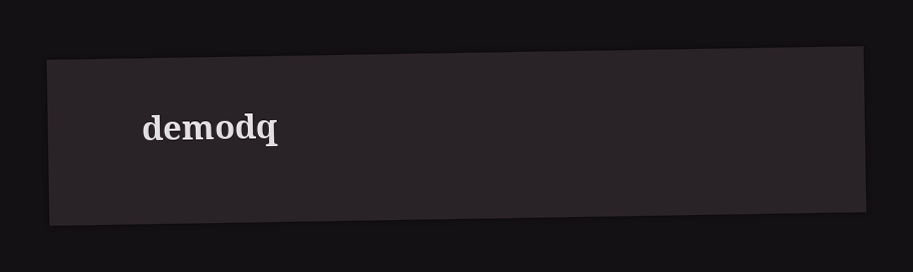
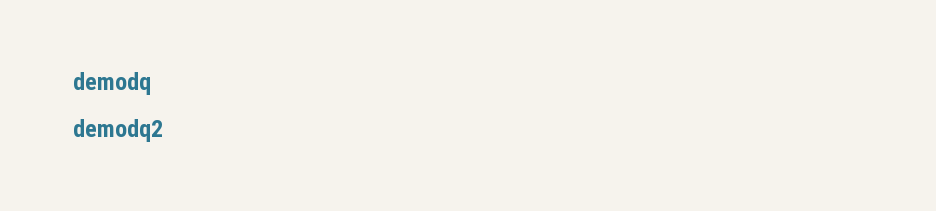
+ demodq2

